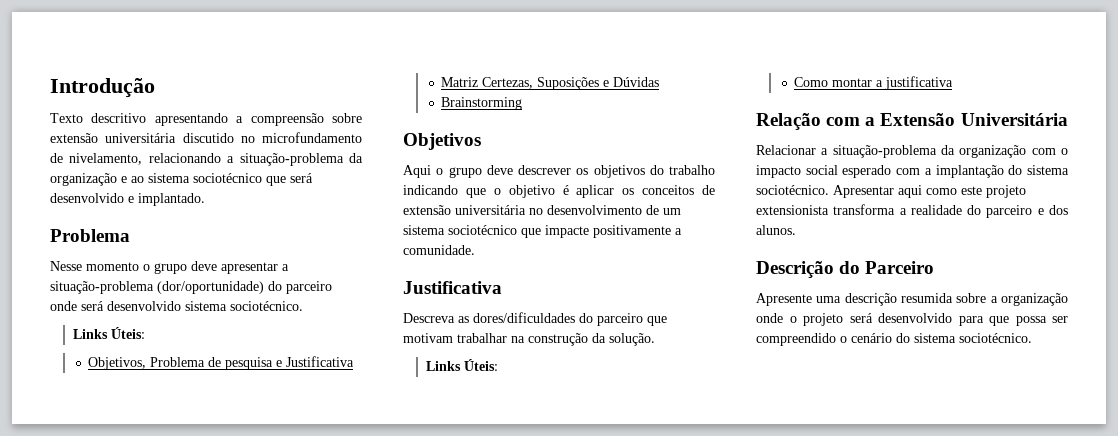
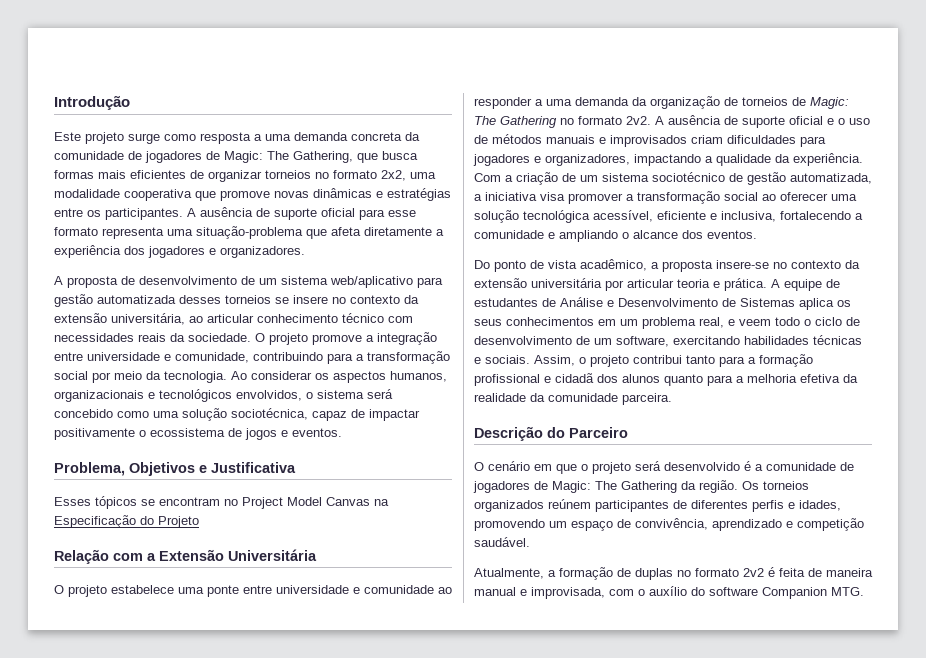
- Texto descritivo apresentando a compreensão sobre extensão universitária discutido no microfundamento de nivelamento, relacionando a situação-problema da organização e ao sistema sociotécnico que será desenvolvido e implantado.
- Problema
- Nesse momento o grupo deve apresentar a situação-problema (dor/oportunidade) do parceiro onde será desenvolvido sistema sociotécnico.
- Links Úteis:
- Objetivos, Problema de pesquisa e Justificativa
- Matriz Certezas, Suposições e Dúvidas
- Brainstorming
- Objetivos
- Aqui o grupo deve descrever os objetivos do trabalho indicando que o objetivo é aplicar os conceitos de extensão universitária no desenvolvimento de um sistema sociotécnico que impacte positivamente a comunidade.
- Justificativa
- Descreva as dores/dificuldades do parceiro que motivam trabalhar na construção da solução.
- Links Úteis:
- Como montar a justificativa
+ Este projeto surge como resposta a uma demanda concreta da comunidade de jogadores de Magic: The Gathering, que busca formas mais eficientes de organizar torneios no formato 2x2, uma modalidade cooperativa que promove novas dinâmicas e estratégias entre os participantes. A ausência de suporte oficial para esse formato representa uma situação-problema que afeta diretamente a experiência dos jogadores e organizadores.
+ A proposta de desenvolvimento de um sistema web/aplicativo para gestão automatizada desses torneios se insere no contexto da extensão universitária, ao articular conhecimento técnico com necessidades reais da sociedade. O projeto promove a integração entre universidade e comunidade, contribuindo para a transformação social por meio da tecnologia. Ao considerar os aspectos humanos, organizacionais e tecnológicos envolvidos, o sistema será concebido como uma solução sociotécnica, capaz de impactar positivamente o ecossistema de jogos e eventos.
+ Problema, Objetivos e Justificativa
+ Esses tópicos se encontram no Project Model Canvas na Especificação do Projeto
- Relacionar a situação-problema da organização com o impacto social esperado com a implantação do sistema sociotécnico. Apresentar aqui como este projeto extensionista transforma a realidade do parceiro e dos alunos.
+ O projeto estabelece uma ponte entre universidade e comunidade ao responder a uma demanda da organização de torneios de Magic: The Gathering no formato 2v2. A ausência de suporte oficial e o uso de métodos manuais e improvisados criam dificuldades para jogadores e organizadores, impactando a qualidade da experiência. Com a criação de um sistema sociotécnico de gestão automatizada, a iniciativa visa promover a transformação social ao oferecer uma solução tecnológica acessível, eficiente e inclusiva, fortalecendo a comunidade e ampliando o alcance dos eventos.
+ Do ponto de vista acadêmico, a proposta insere-se no contexto da extensão universitária por articular teoria e prática. A equipe de estudantes de Análise e Desenvolvimento de Sistemas aplica os seus conhecimentos em um problema real, e veem todo o ciclo de desenvolvimento de um software, exercitando habilidades técnicas e sociais. Assim, o projeto contribui tanto para a formação profissional e cidadã dos alunos quanto para a melhoria efetiva da realidade da comunidade parceira.
  Descrição do Parceiro
- Apresente uma descrição resumida sobre a organização onde o projeto será desenvolvido para que possa ser compreendido o cenário do sistema sociotécnico.
+ O cenário em que o projeto será desenvolvido é a comunidade de jogadores de Magic: The Gathering da região. Os torneios organizados reúnem participantes de diferentes perfis e idades, promovendo um espaço de convivência, aprendizado e competição saudável.
+ Atualmente, a formação de duplas no formato 2v2 é feita de maneira manual e improvisada, com o auxílio do software Companion MTG.

